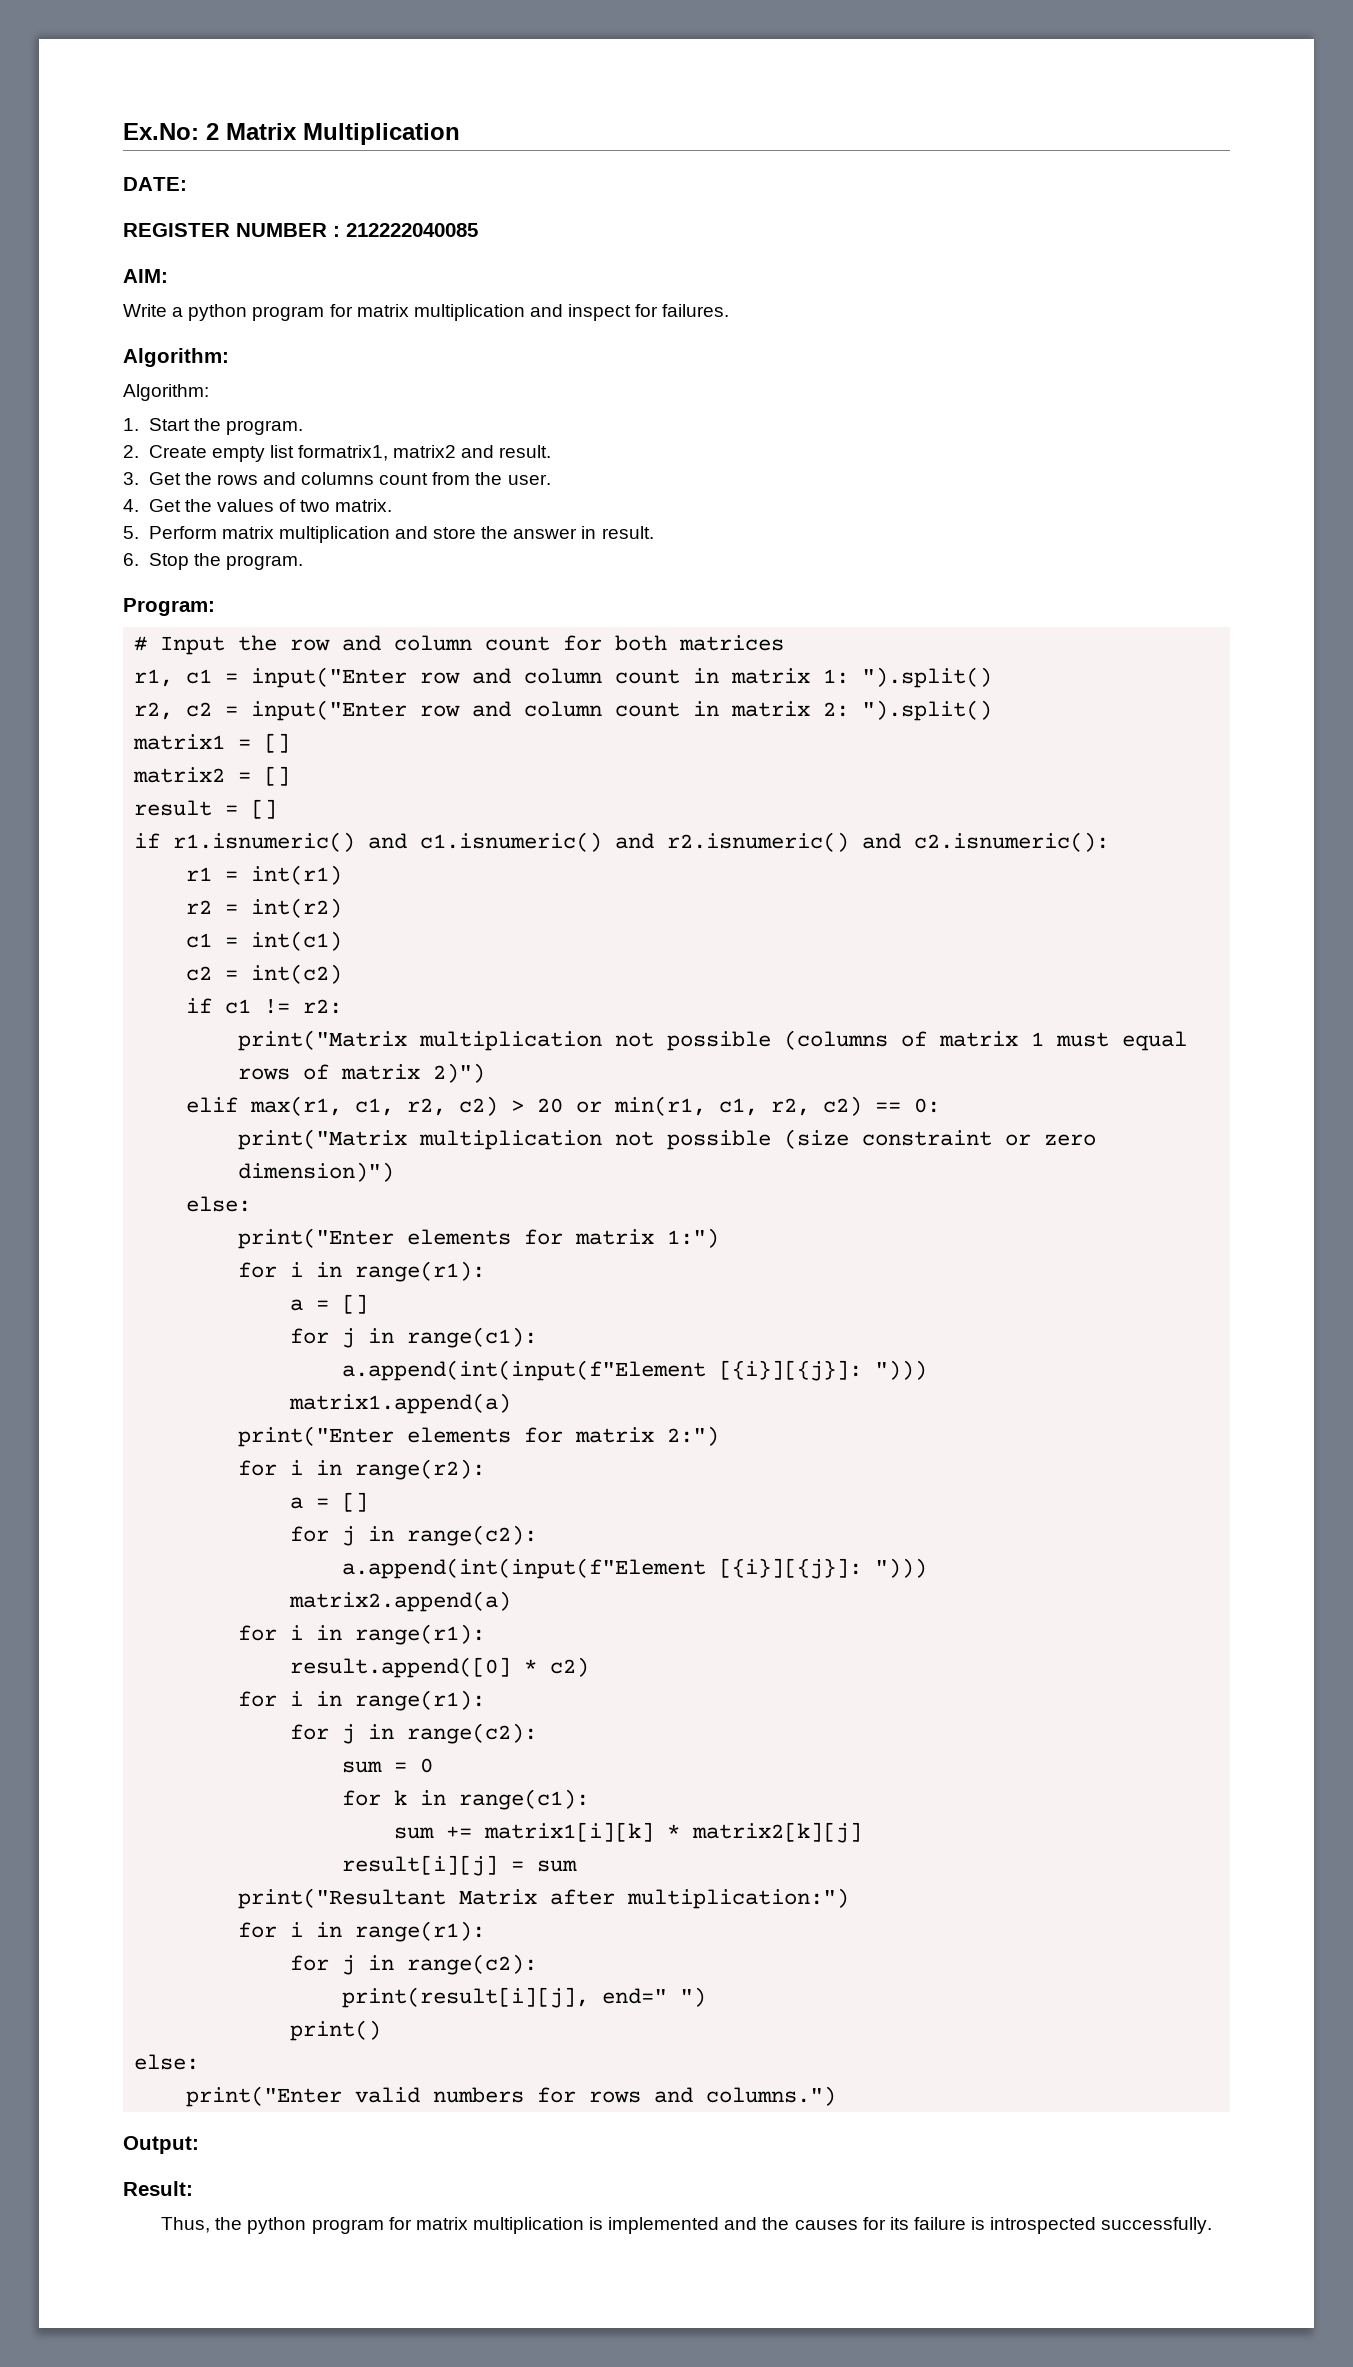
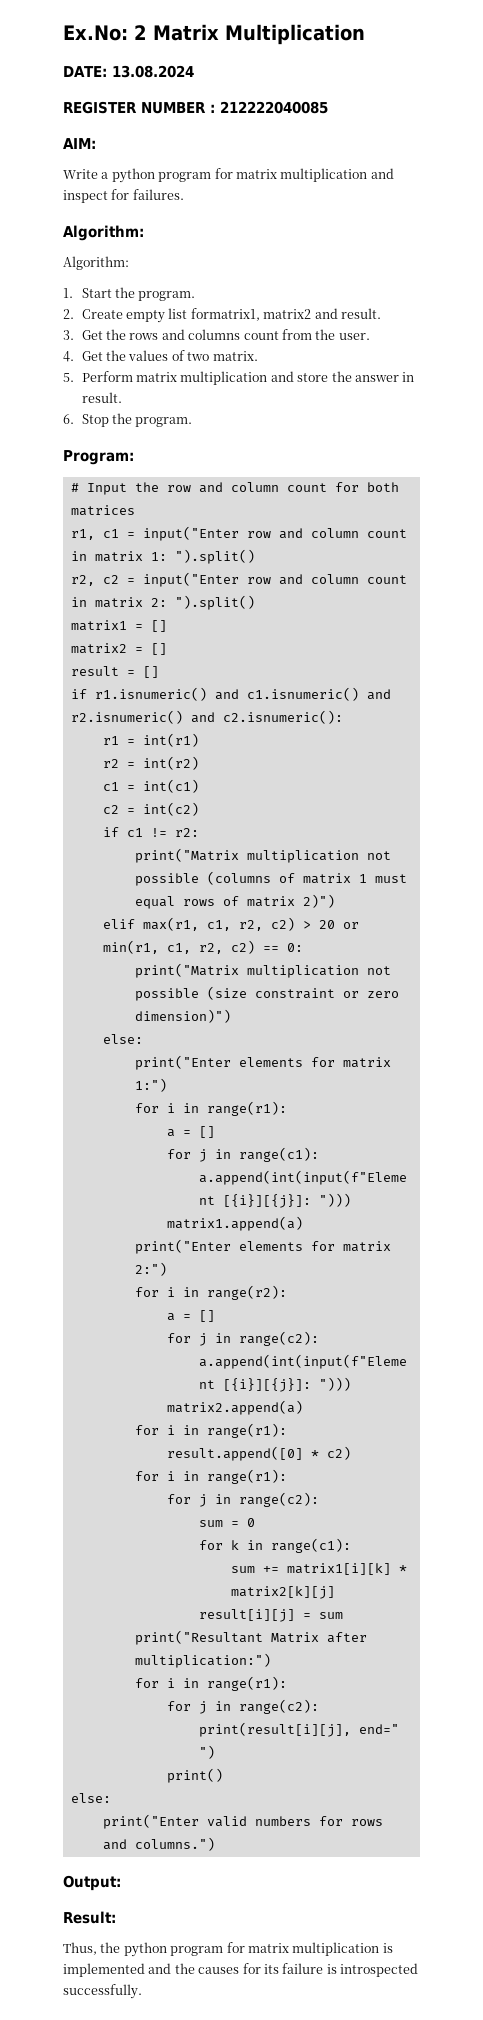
- DATE:
+ DATE: 13.08.2024

